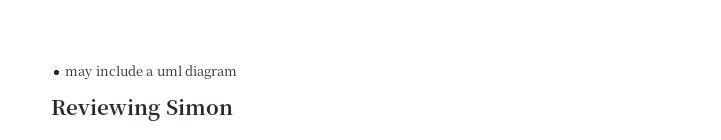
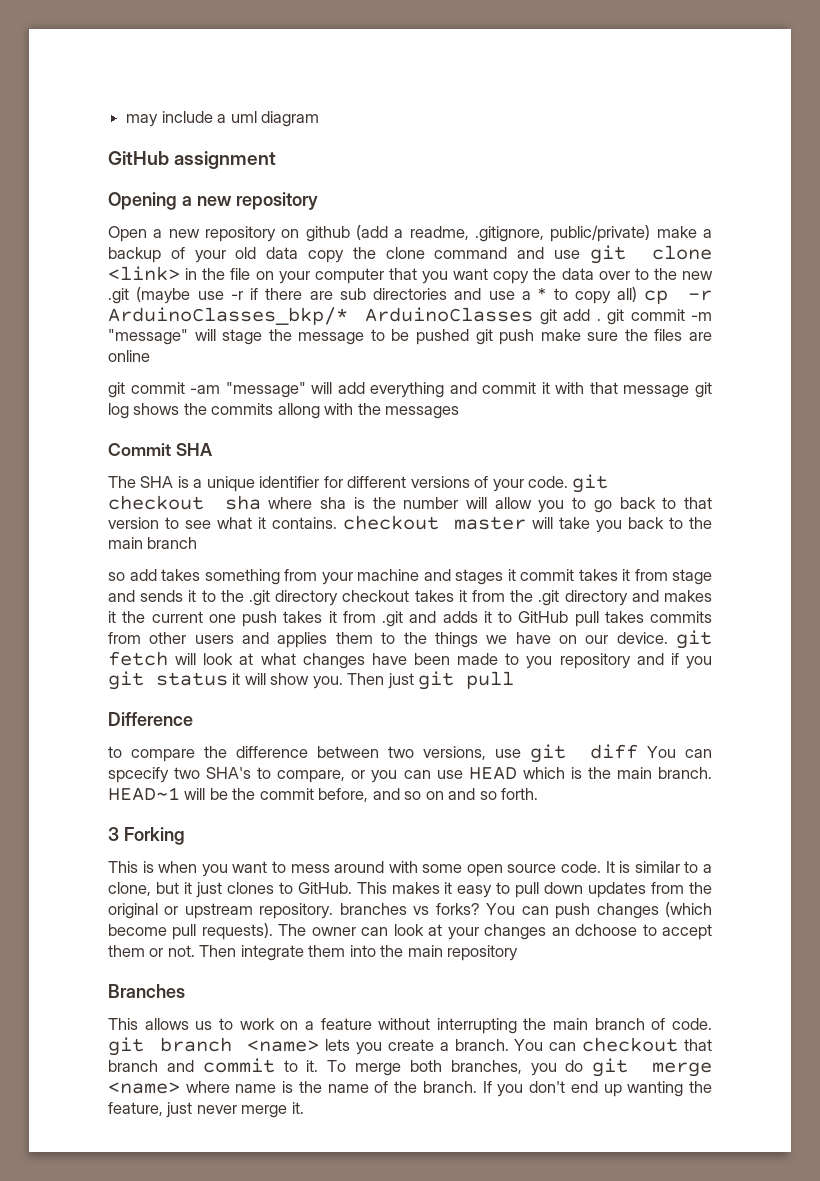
- Reviewing Simon
+ GitHub assignment
+ Opening a new repository
+ Open a new repository on github (add a readme, .gitignore, public/private) make a backup of your old data copy the clone command and use git clone <link> in the file on your computer that you want copy the data over to the new .git (maybe use -r if there are sub directories and use a * to copy all) cp -r ArduinoClasses_bkp/* ArduinoClasses git add . git commit -m "message" will stage the message to be pushed git push make sure the files are online
+ git commit -am "message" will add everything and commit it with that message git log shows the commits allong with the messages
+ Commit SHA
+ The SHA is a unique identifier for different versions of your code. git checkout sha where sha is the number will allow you to go back to that version to see what it contains. checkout master will take you back to the main branch
+ so add takes something from your machine and stages it commit takes it from stage and sends it to the .git directory checkout takes it from the .git directory and makes it the current one push takes it from .git and adds it to GitHub pull takes commits from other users and applies them to the things we have on our device. git fetch will look at what changes have been made to you repository and if you git status it will show you. Then just git pull
+ Difference
+ to compare the difference between two versions, use git diff You can spcecify two SHA's to compare, or you can use HEAD which is the main branch. HEAD~1 will be the commit before, and so on and so forth.
+ 3 Forking
+ This is when you want to mess around with some open source code. It is similar to a clone, but it just clones to GitHub. This makes it easy to pull down updates from the original or upstream repository. branches vs forks? You can push changes (which become pull requests). The owner can look at your changes an dchoose to accept them or not. Then integrate them into the main repository
+ Branches
+ This allows us to work on a feature without interrupting the main branch of code. git branch <name> lets you create a branch. You can checkout that branch and commit to it. To merge both branches, you do git merge <name> where name is the name of the branch. If you don't end up wanting the feature, just never merge it.

